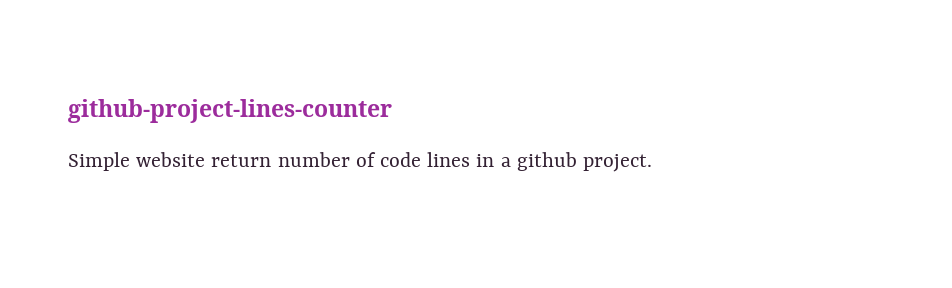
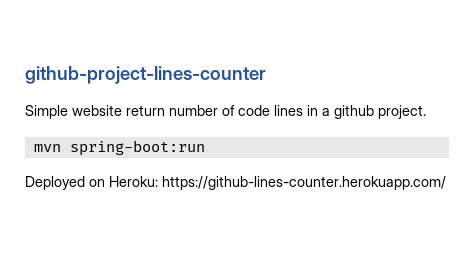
+ mvn spring-boot:run
+ Deployed on Heroku: https://github-lines-counter.herokuapp.com/

